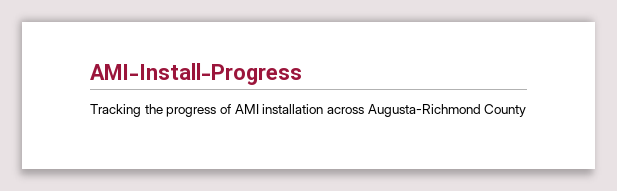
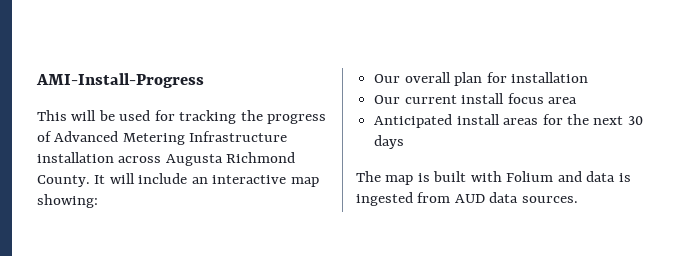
- Tracking the progress of AMI installation across Augusta-Richmond County
+ This will be used for tracking the progress of Advanced Metering Infrastructure installation across Augusta Richmond County. It will include an interactive map showing:
+ Our overall plan for installation
+ Our current install focus area
+ Anticipated install areas for the next 30 days
+ The map is built with Folium and data is ingested from AUD data sources.

